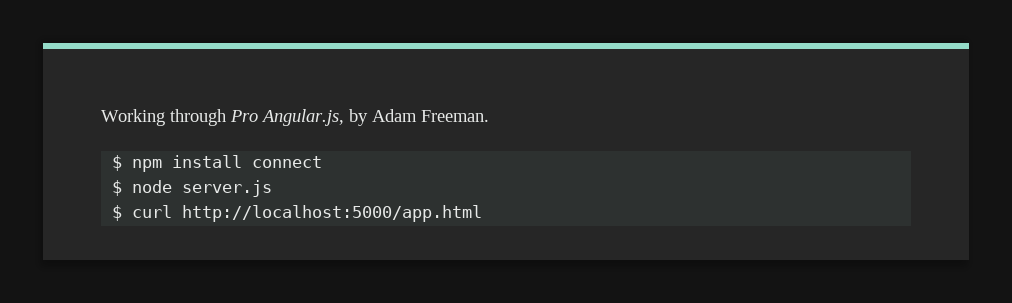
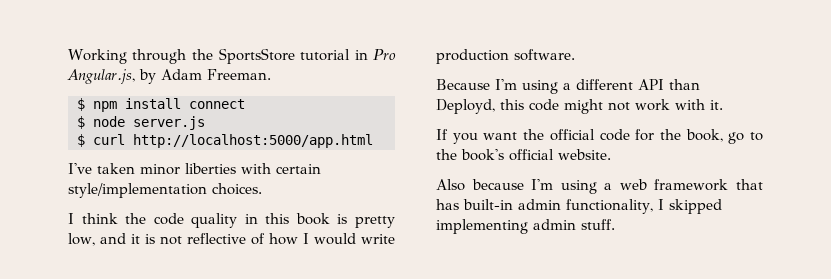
- Working through Pro Angular.js, by Adam Freeman.
+ Working through the SportsStore tutorial in Pro Angular.js, by Adam Freeman.
+ I've taken minor liberties with certain style/implementation choices.
+ I think the code quality in this book is pretty low, and it is not reflective of how I would write production software.
+ Because I'm using a different API than Deployd, this code might not work with it.
+ If you want the official code for the book, go to the book's official website.
+ Also because I'm using a web framework that has built-in admin functionality, I skipped implementing admin stuff.

